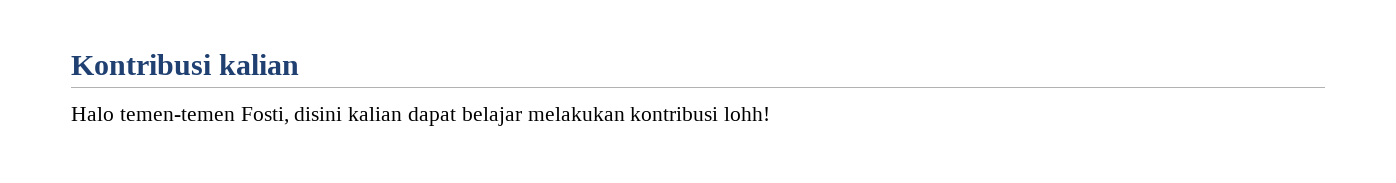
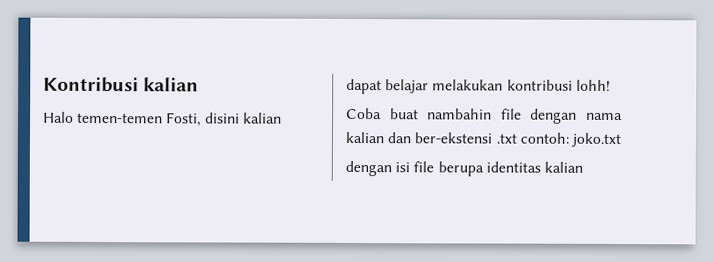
+ Coba buat nambahin file dengan nama kalian dan ber-ekstensi .txt contoh: joko.txt
+ dengan isi file berupa identitas kalian

